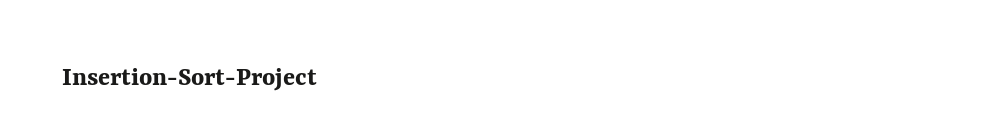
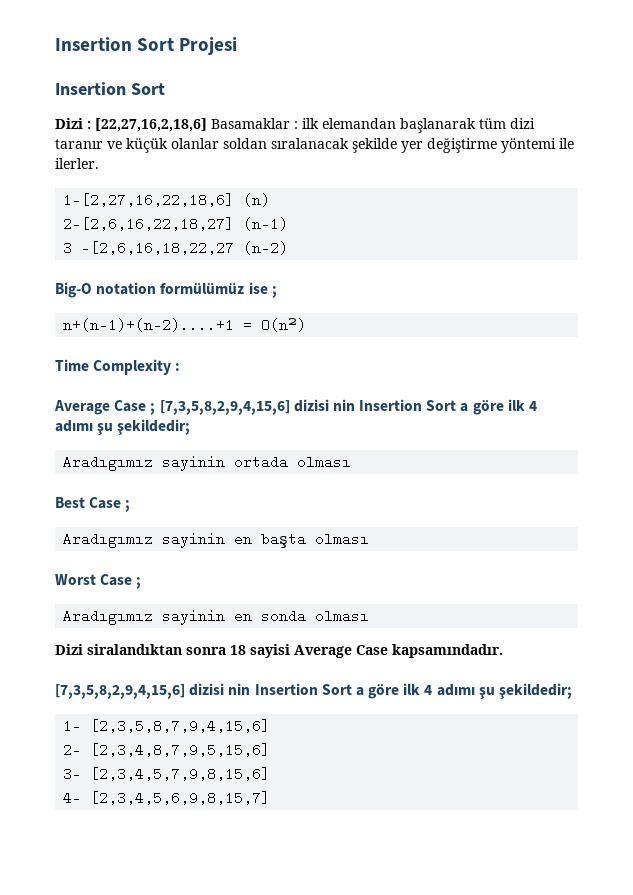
- Insertion-Sort-Project
+ Insertion Sort Projesi
+ Insertion Sort
+ Dizi : [22,27,16,2,18,6] Basamaklar : ilk elemandan başlanarak tüm dizi taranır ve küçük olanlar soldan sıralanacak şekilde yer değiştirme yöntemi ile ilerler.
+ 1-[2,27,16,22,18,6] (n)
+ 2-[2,6,16,22,18,27] (n-1)
+ 3 -[2,6,16,18,22,27 (n-2)
+ Big-O notation formülümüz ise ;
+ n+(n-1)+(n-2)....+1 = O(n²)
+ Time Complexity :
+ Average Case ; [7,3,5,8,2,9,4,15,6] dizisi nin Insertion Sort a göre ilk 4 adımı şu şekildedir;
+ Aradıgımız sayinin ortada olması
+ Best Case ;
+ Aradıgımız sayinin en başta olması
+ Worst Case ;
+ Aradıgımız sayinin en sonda olması
+ Dizi siralandıktan sonra 18 sayisi Average Case kapsamındadır.
+ [7,3,5,8,2,9,4,15,6] dizisi nin Insertion Sort a göre ilk 4 adımı şu şekildedir;
+ 1- [2,3,5,8,7,9,4,15,6]
+ 2- [2,3,4,8,7,9,5,15,6]
+ 3- [2,3,4,5,7,9,8,15,6]
+ 4- [2,3,4,5,6,9,8,15,7]

